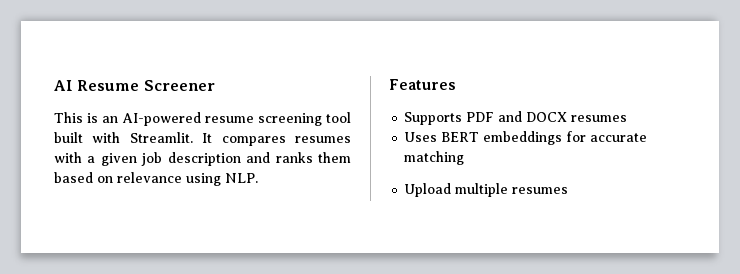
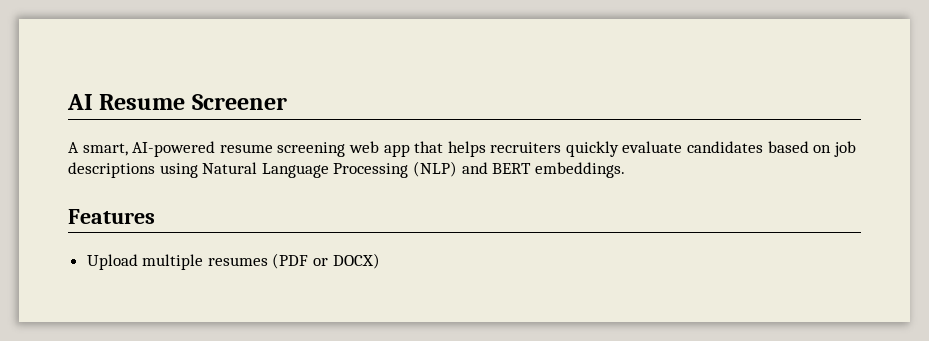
- This is an AI-powered resume screening tool built with Streamlit. It compares resumes with a given job description and ranks them based on relevance using NLP.
+ A smart, AI-powered resume screening web app that helps recruiters quickly evaluate candidates based on job descriptions using Natural Language Processing (NLP) and BERT embeddings.
  Features
- Supports PDF and DOCX resumes
- Uses BERT embeddings for accurate matching
- Upload multiple resumes
+ Upload multiple resumes (PDF or DOCX)

